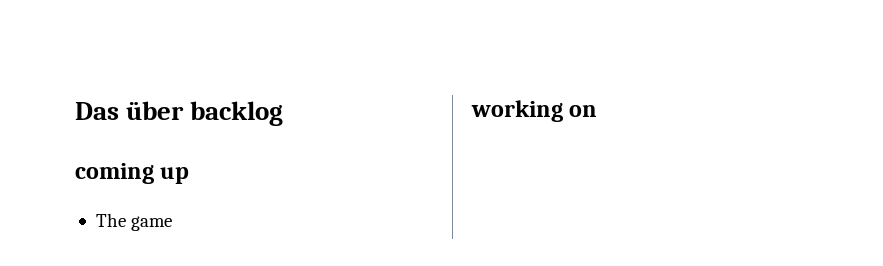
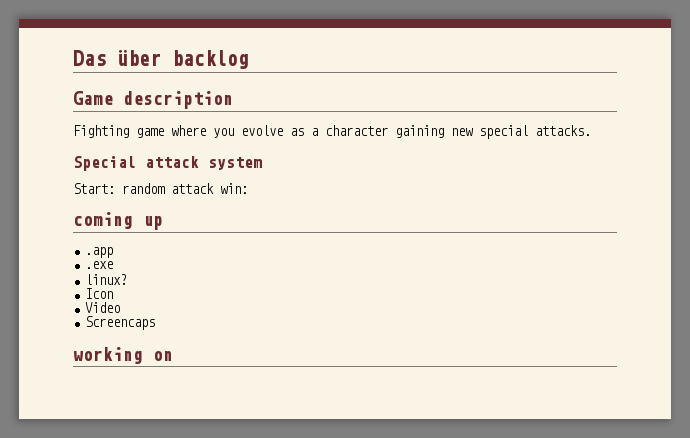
+ Game description
+ Fighting game where you evolve as a character gaining new special attacks.
+ Special attack system
+ Start: random attack win:
  coming up
- The game
+ .app
+ .exe
+ linux?
+ Icon
+ Video
+ Screencaps

